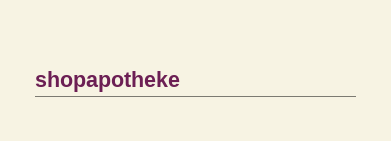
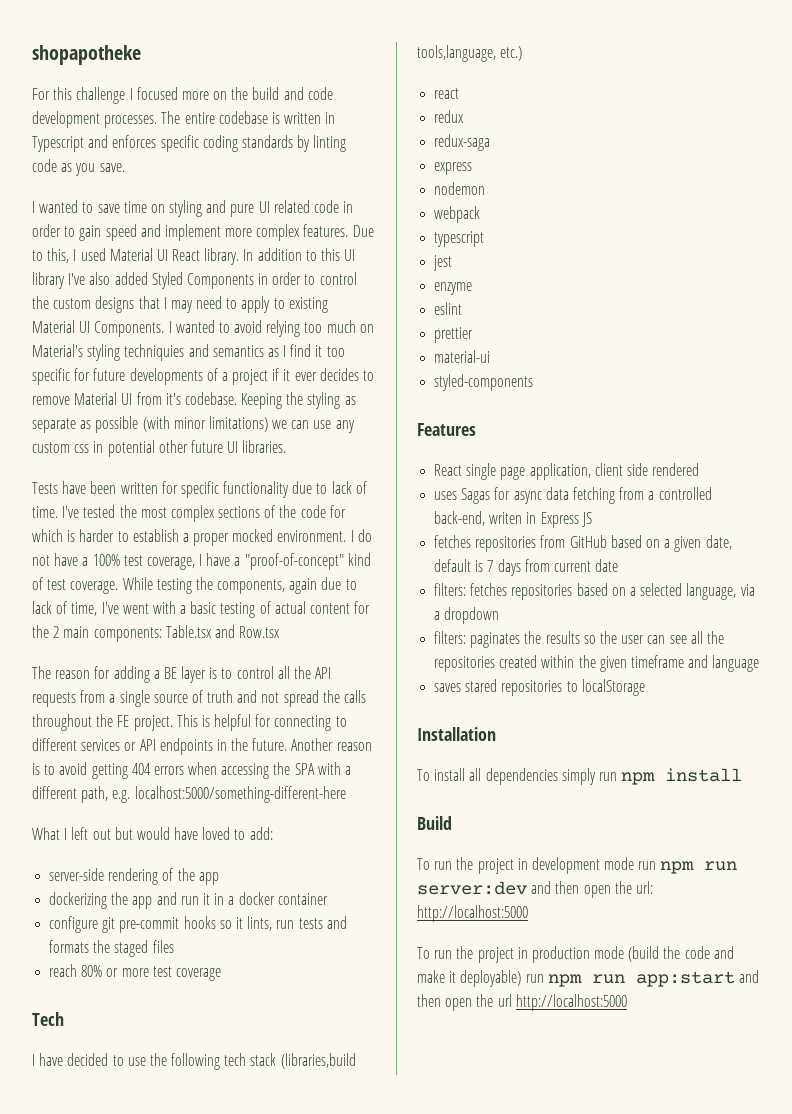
+ For this challenge I focused more on the build and code development processes. The entire codebase is written in Typescript and enforces specific coding standards by linting code as you save.
+ I wanted to save time on styling and pure UI related code in order to gain speed and implement more complex features. Due to this, I used Material UI React library. In addition to this UI library I've also added Styled Components in order to control the custom designs that I may need to apply to existing Material UI Components. I wanted to avoid relying too much on Material's styling techniquies and semantics as I find it too specific for future developments of a project if it ever decides to remove Material UI from it's codebase. Keeping the styling as separate as possible (with minor limitations) we can use any custom css in potential other future UI libraries.
+ Tests have been written for specific functionality due to lack of time. I've tested the most complex sections of the code for which is harder to establish a proper mocked environment. I do not have a 100% test coverage, I have a "proof-of-concept" kind of test coverage. While testing the components, again due to lack of time, I've went with a basic testing of actual content for the 2 main components: Table.tsx and Row.tsx
+ The reason for adding a BE layer is to control all the API requests from a single source of truth and not spread the calls throughout the FE project. This is helpful for connecting to different services or API endpoints in the future. Another reason is to avoid getting 404 errors when accessing the SPA with a different path, e.g. localhost:5000/something-different-here
+ What I left out but would have loved to add:
+ server-side rendering of the app
+ dockerizing the app and run it in a docker container
+ configure git pre-commit hooks so it lints, run tests and formats the staged files
+ reach 80% or more test coverage
+ Tech
+ I have decided to use the following tech stack (libraries,build tools,language, etc.)
+ react
+ redux
+ redux-saga
+ express
+ nodemon
+ webpack
+ typescript
+ jest
+ enzyme
+ eslint
+ prettier
+ material-ui
+ styled-components
+ Features
+ React single page application, client side rendered
+ uses Sagas for async data fetching from a controlled back-end, writen in Express JS
+ fetches repositories from GitHub based on a given date, default is 7 days from current date
+ filters: fetches repositories based on a selected language, via a dropdown
+ filters: paginates the results so the user can see all the repositories created within the given timeframe and language
+ saves stared repositories to localStorage
+ Installation
+ To install all dependencies simply run npm install
+ Build
+ To run the project in development mode run npm run server:dev and then open the url: http://localhost:5000
+ To run the project in production mode (build the code and make it deployable) run npm run app:start and then open the url http://localhost:5000

